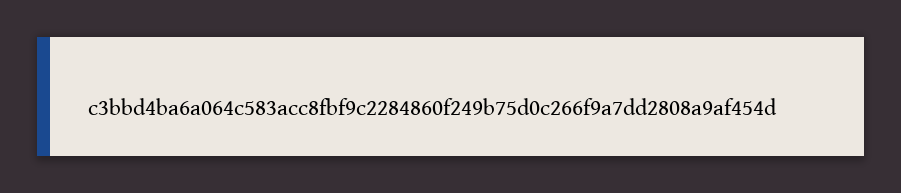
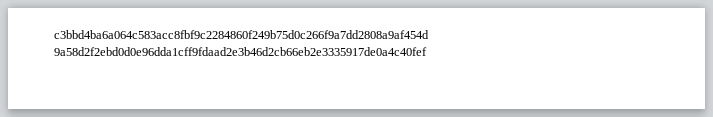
- c3bbd4ba6a064c583acc8fbf9c2284860f249b75d0c266f9a7dd2808a9af454d
+ c3bbd4ba6a064c583acc8fbf9c2284860f249b75d0c266f9a7dd2808a9af454d 9a58d2f2ebd0d0e96dda1cff9fdaad2e3b46d2cb66eb2e3335917de0a4c40fef

